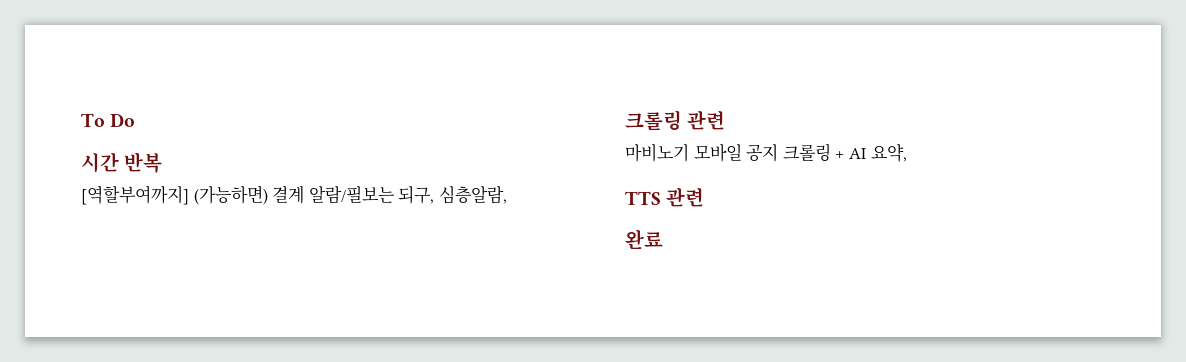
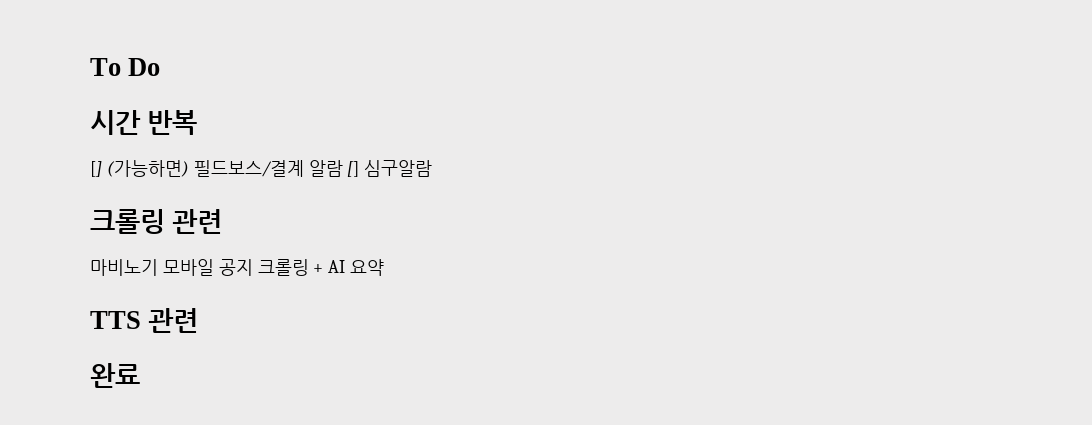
- [역할부여까지] (가능하면) 결계 알람/필보는 되구, 심층알람,
+ [] (가능하면) 필드보스/결계 알람 [] 심구알람
- 마비노기 모바일 공지 크롤링 + AI 요약,
+ 마비노기 모바일 공지 크롤링 + AI 요약

